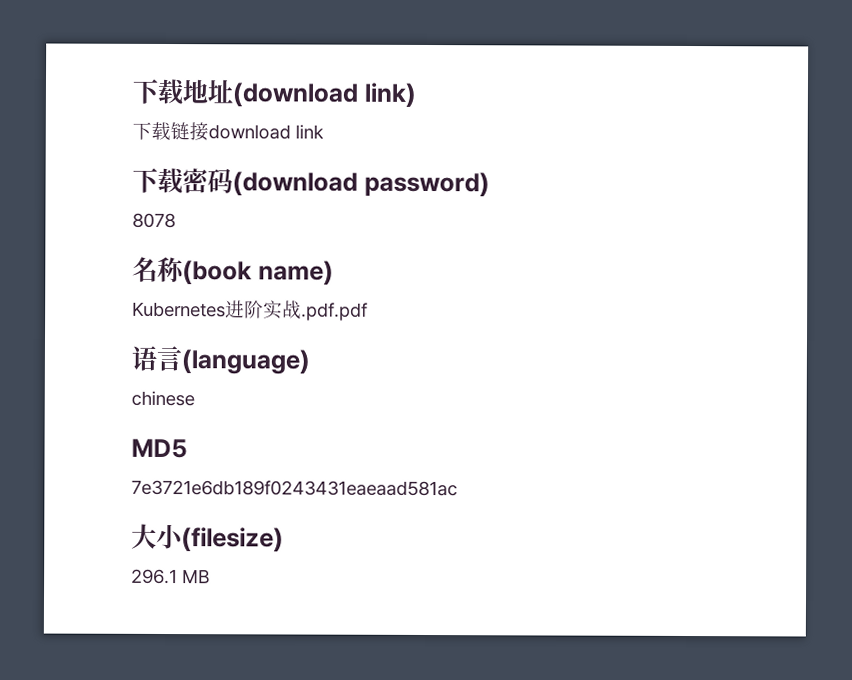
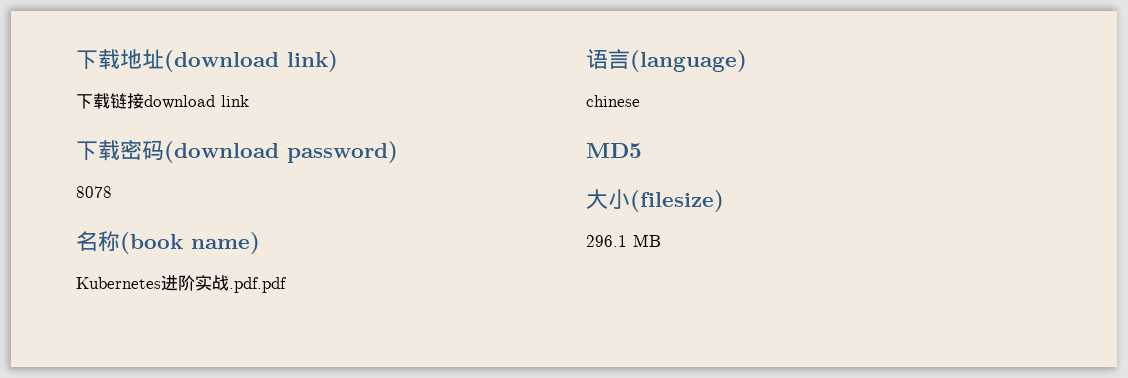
- 7e3721e6db189f0243431eaeaad581ac

